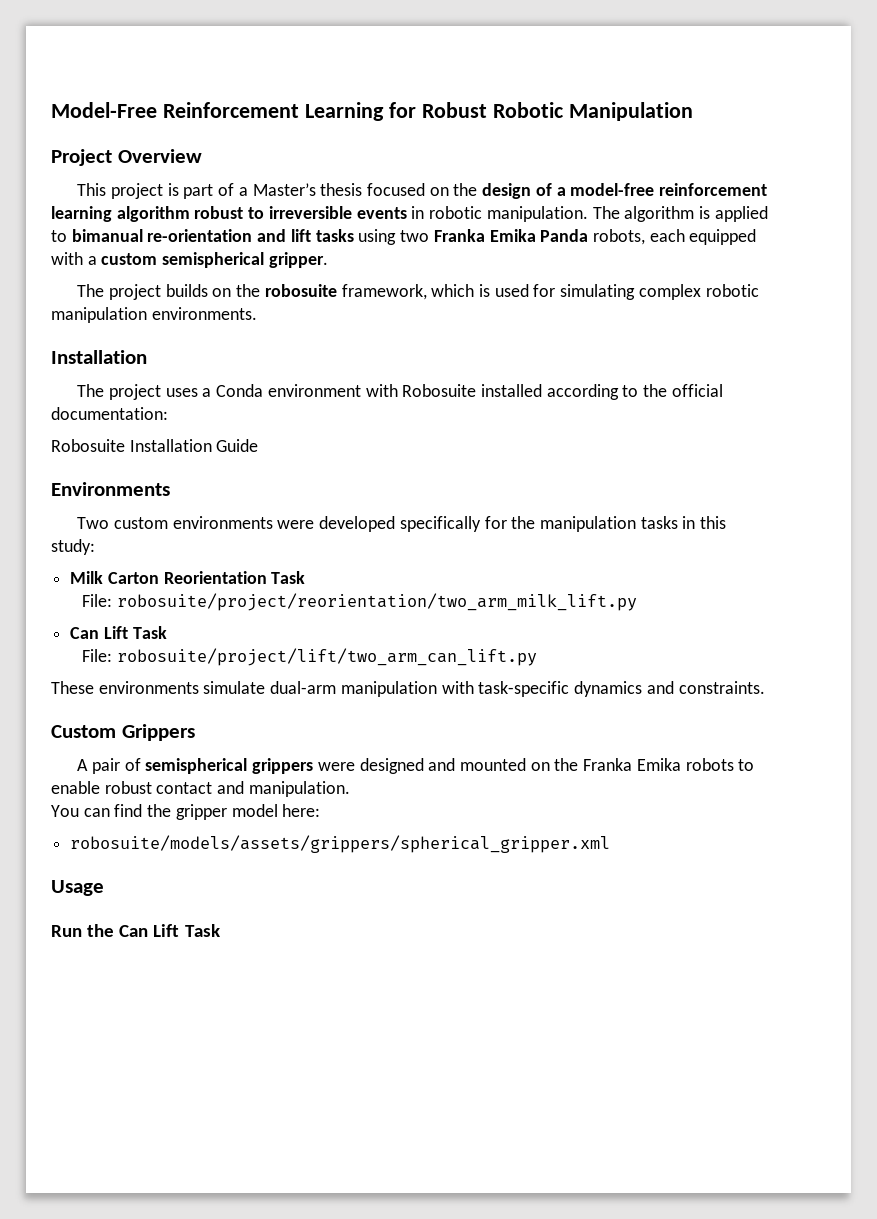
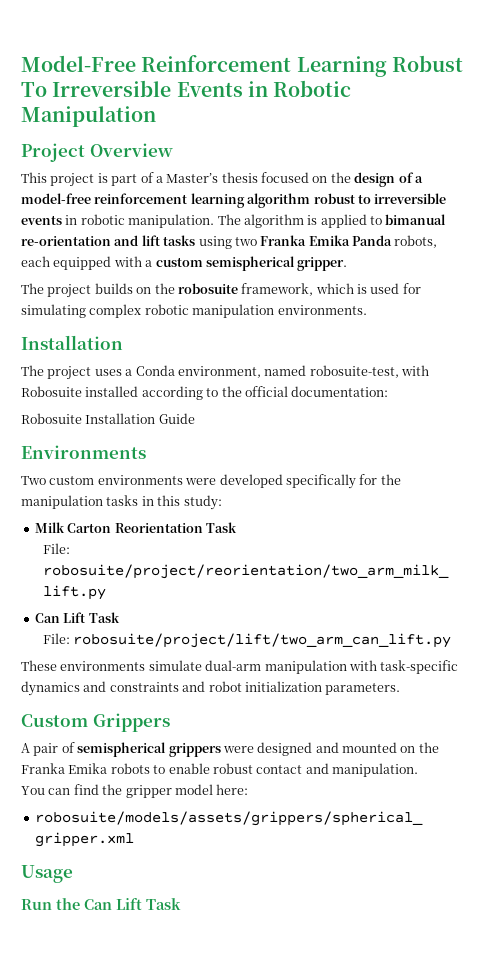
- Model-Free Reinforcement Learning for Robust Robotic Manipulation
+ Model-Free Reinforcement Learning Robust To Irreversible Events in Robotic Manipulation
- The project uses a Conda environment with Robosuite installed according to the official documentation:
+ The project uses a Conda environment, named robosuite-test, with Robosuite installed according to the official documentation:
- These environments simulate dual-arm manipulation with task-specific dynamics and constraints.
+ These environments simulate dual-arm manipulation with task-specific dynamics and constraints and robot initialization parameters.

